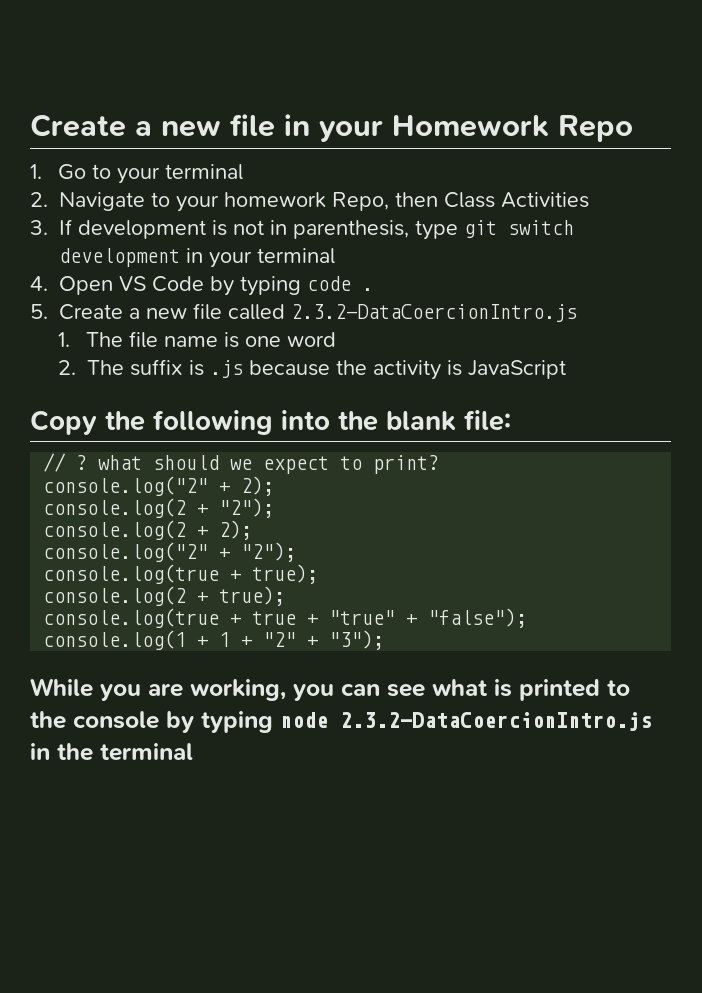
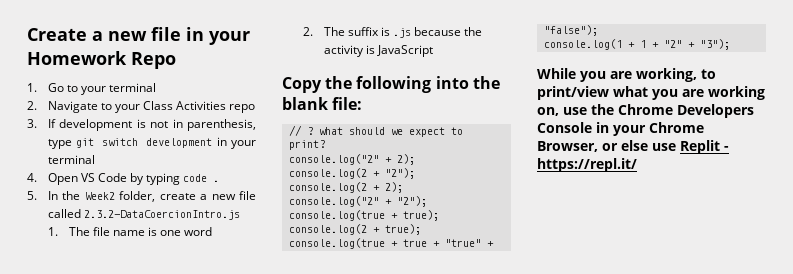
- 2. Navigate to your homework Repo, then Class Activities
+ 2. Navigate to your Class Activities repo
- 5. Create a new file called 2.3.2-DataCoercionIntro.js
+ 5. In the Week2 folder, create a new file called 2.3.2-DataCoercionIntro.js
- While you are working, you can see what is printed to the console by typing node 2.3.2-DataCoercionIntro.js in the terminal
+ While you are working, to print/view what you are working on, use the Chrome Developers Console in your Chrome Browser, or else use Replit - https://repl.it/

